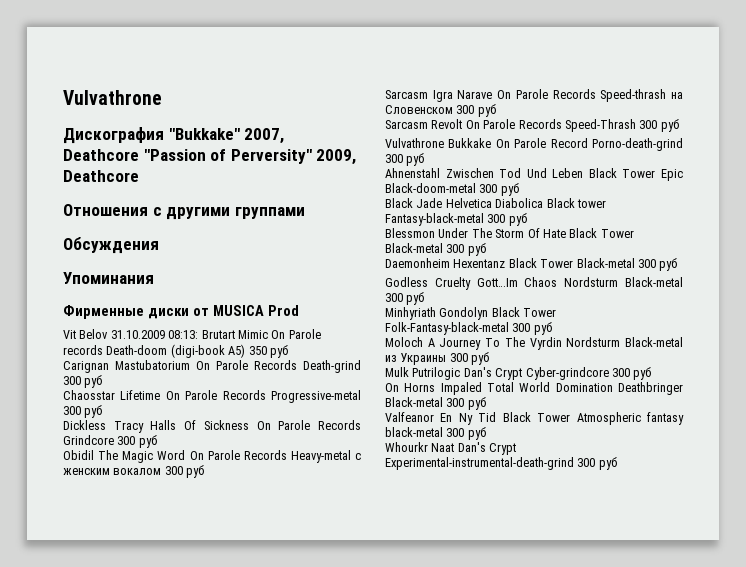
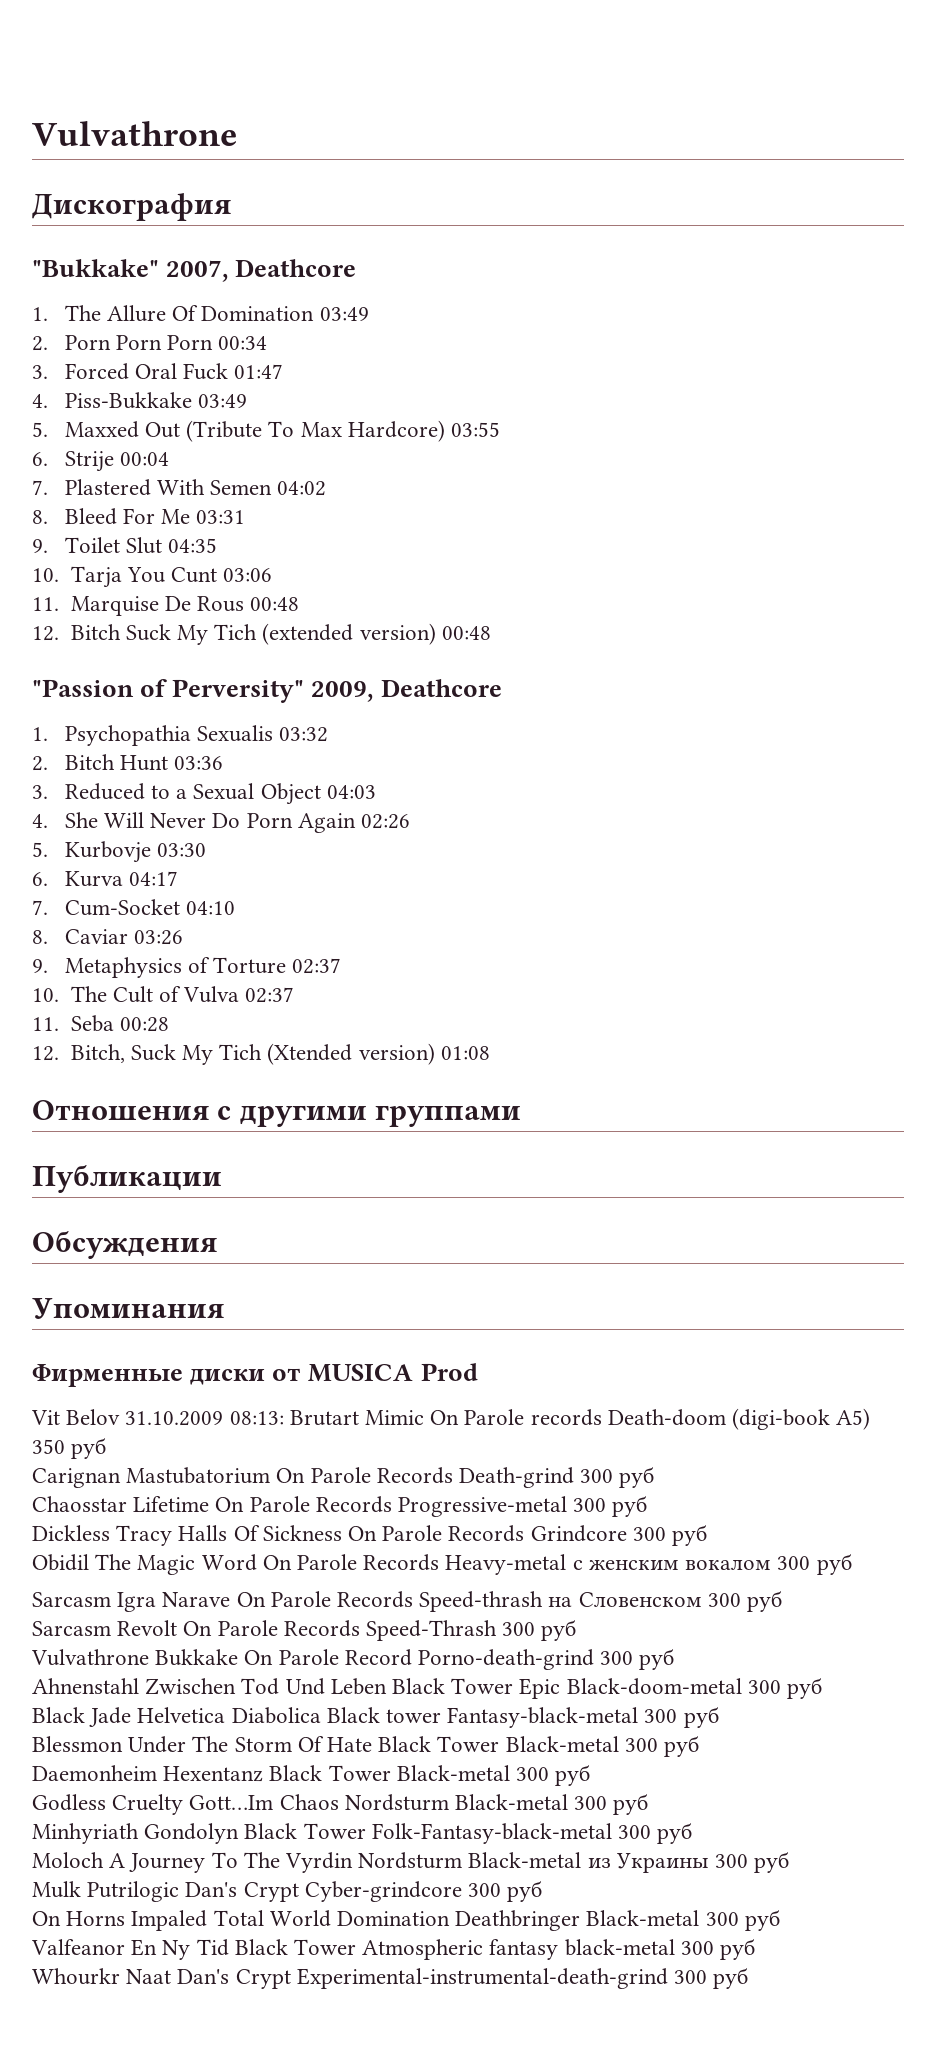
- Дискография "Bukkake" 2007, Deathcore "Passion of Perversity" 2009, Deathcore
+ Дискография
+ "Bukkake" 2007, Deathcore
+ 1. The Allure Of Domination 03:49
+ 2. Porn Porn Porn 00:34
+ 3. Forced Oral Fuck 01:47
+ 4. Piss-Bukkake 03:49
+ 5. Maxxed Out (Tribute To Max Hardcore) 03:55
+ 6. Strije 00:04
+ 7. Plastered With Semen 04:02
+ 8. Bleed For Me 03:31
+ 9. Toilet Slut 04:35
+ 10. Tarja You Cunt 03:06
+ 11. Marquise De Rous 00:48
+ 12. Bitch Suck My Tich (extended version) 00:48
+ "Passion of Perversity" 2009, Deathcore
+ 1. Psychopathia Sexualis 03:32
+ 2. Bitch Hunt 03:36
+ 3. Reduced to a Sexual Object 04:03
+ 4. She Will Never Do Porn Again 02:26
+ 5. Kurbovje 03:30
+ 6. Kurva 04:17
+ 7. Cum-Socket 04:10
+ 8. Caviar 03:26
+ 9. Metaphysics of Torture 02:37
+ 10. The Cult of Vulva 02:37
+ 11. Seba 00:28
+ 12. Bitch, Suck My Tich (Xtended version) 01:08
+ Публикации

